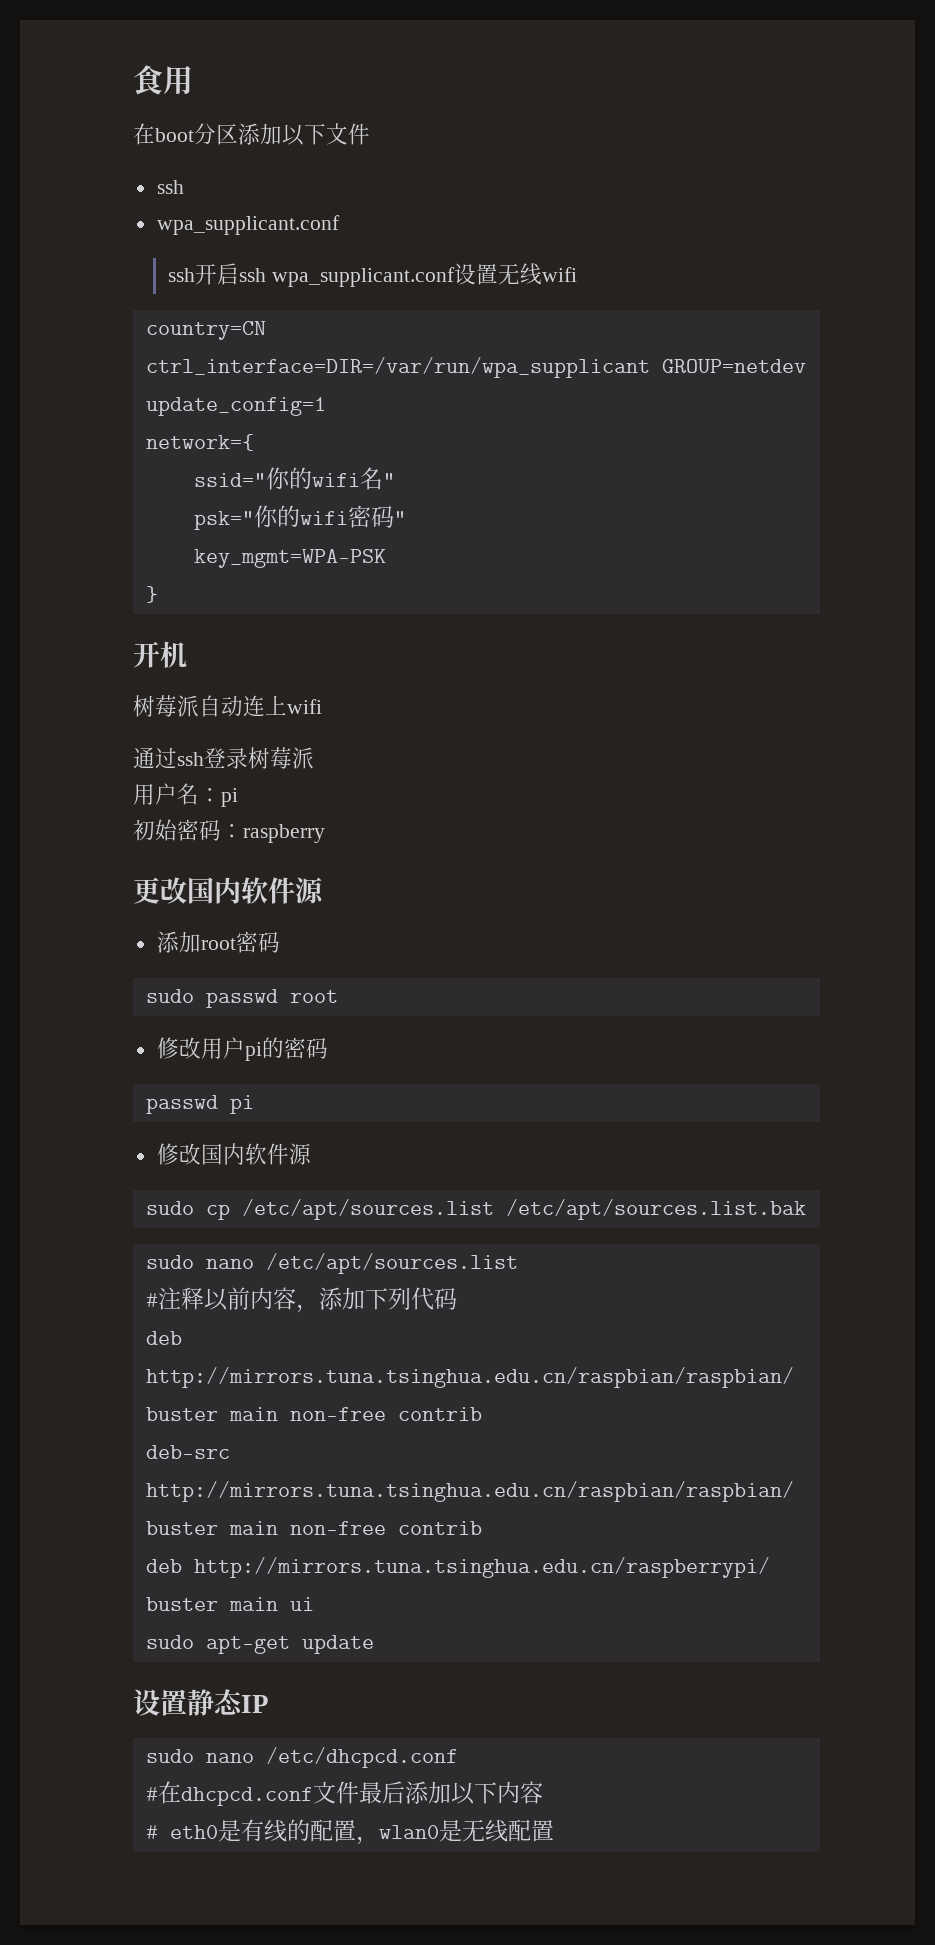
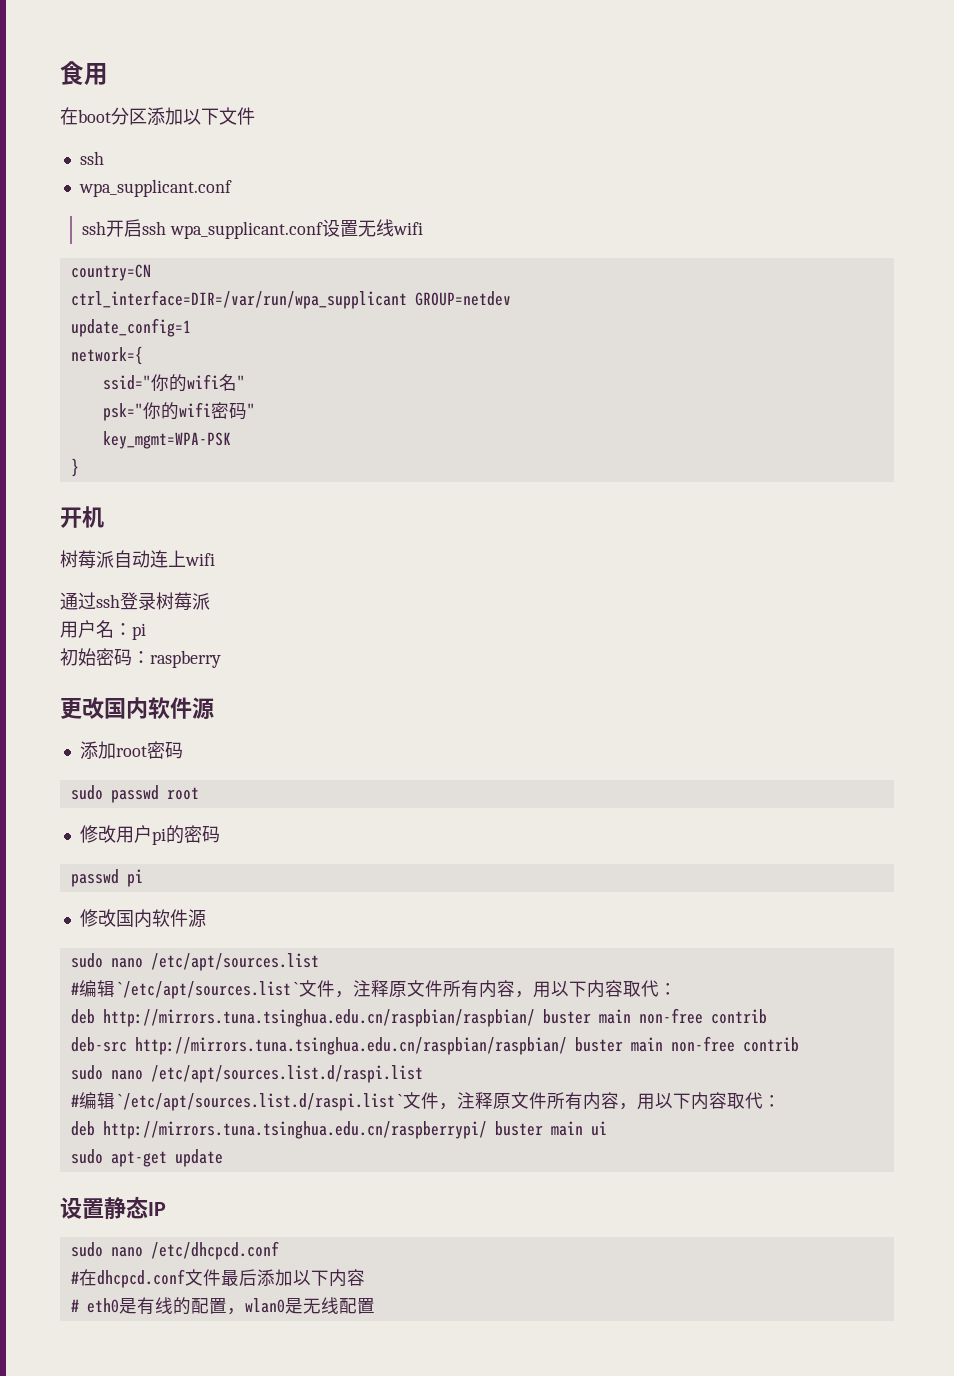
- sudo cp /etc/apt/sources.list /etc/apt/sources.list.bak
- #注释以前内容，添加下列代码
+ #编辑`/etc/apt/sources.list`文件，注释原文件所有内容，用以下内容取代：
+ sudo nano /etc/apt/sources.list.d/raspi.list
+ #编辑`/etc/apt/sources.list.d/raspi.list`文件，注释原文件所有内容，用以下内容取代：

